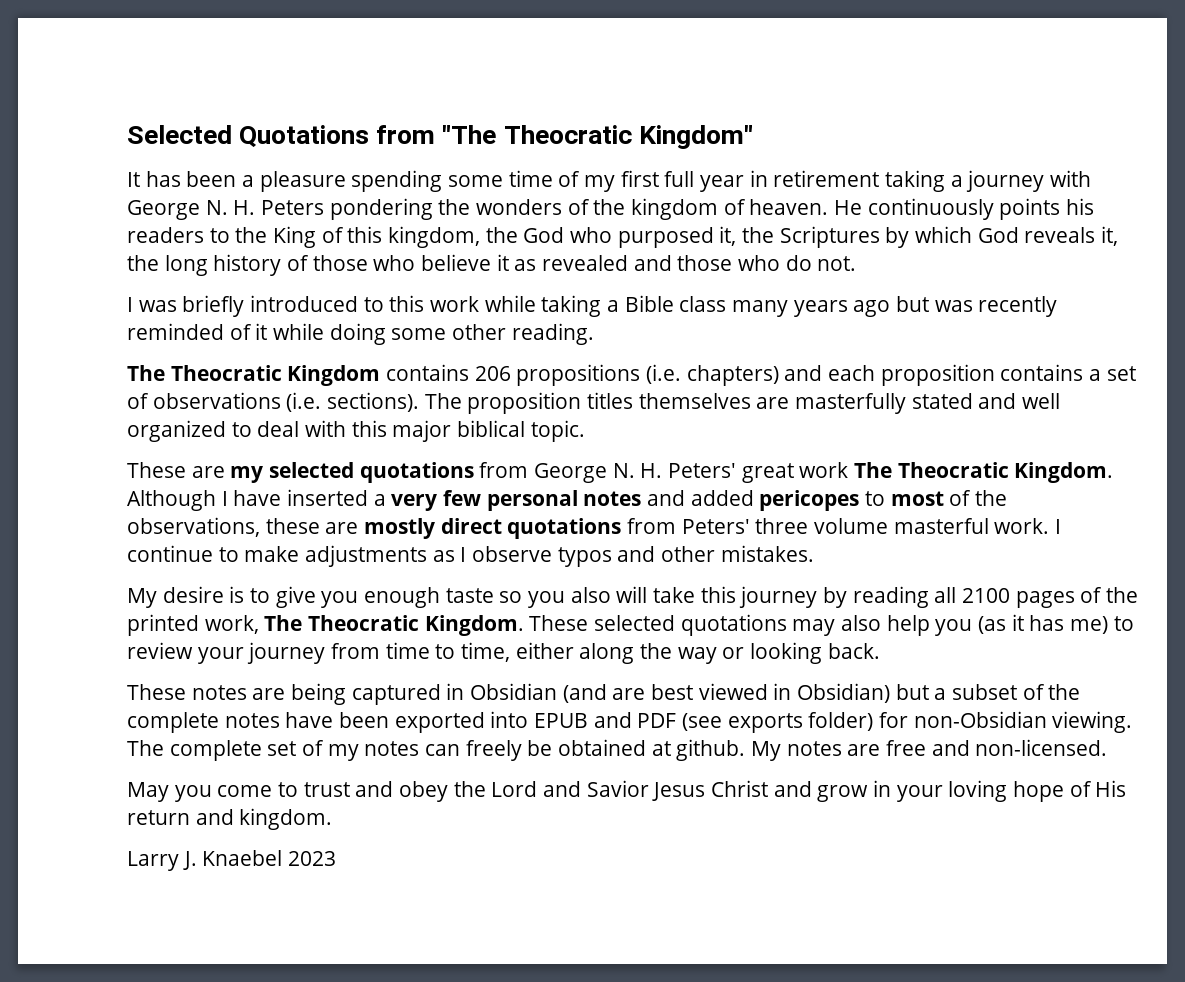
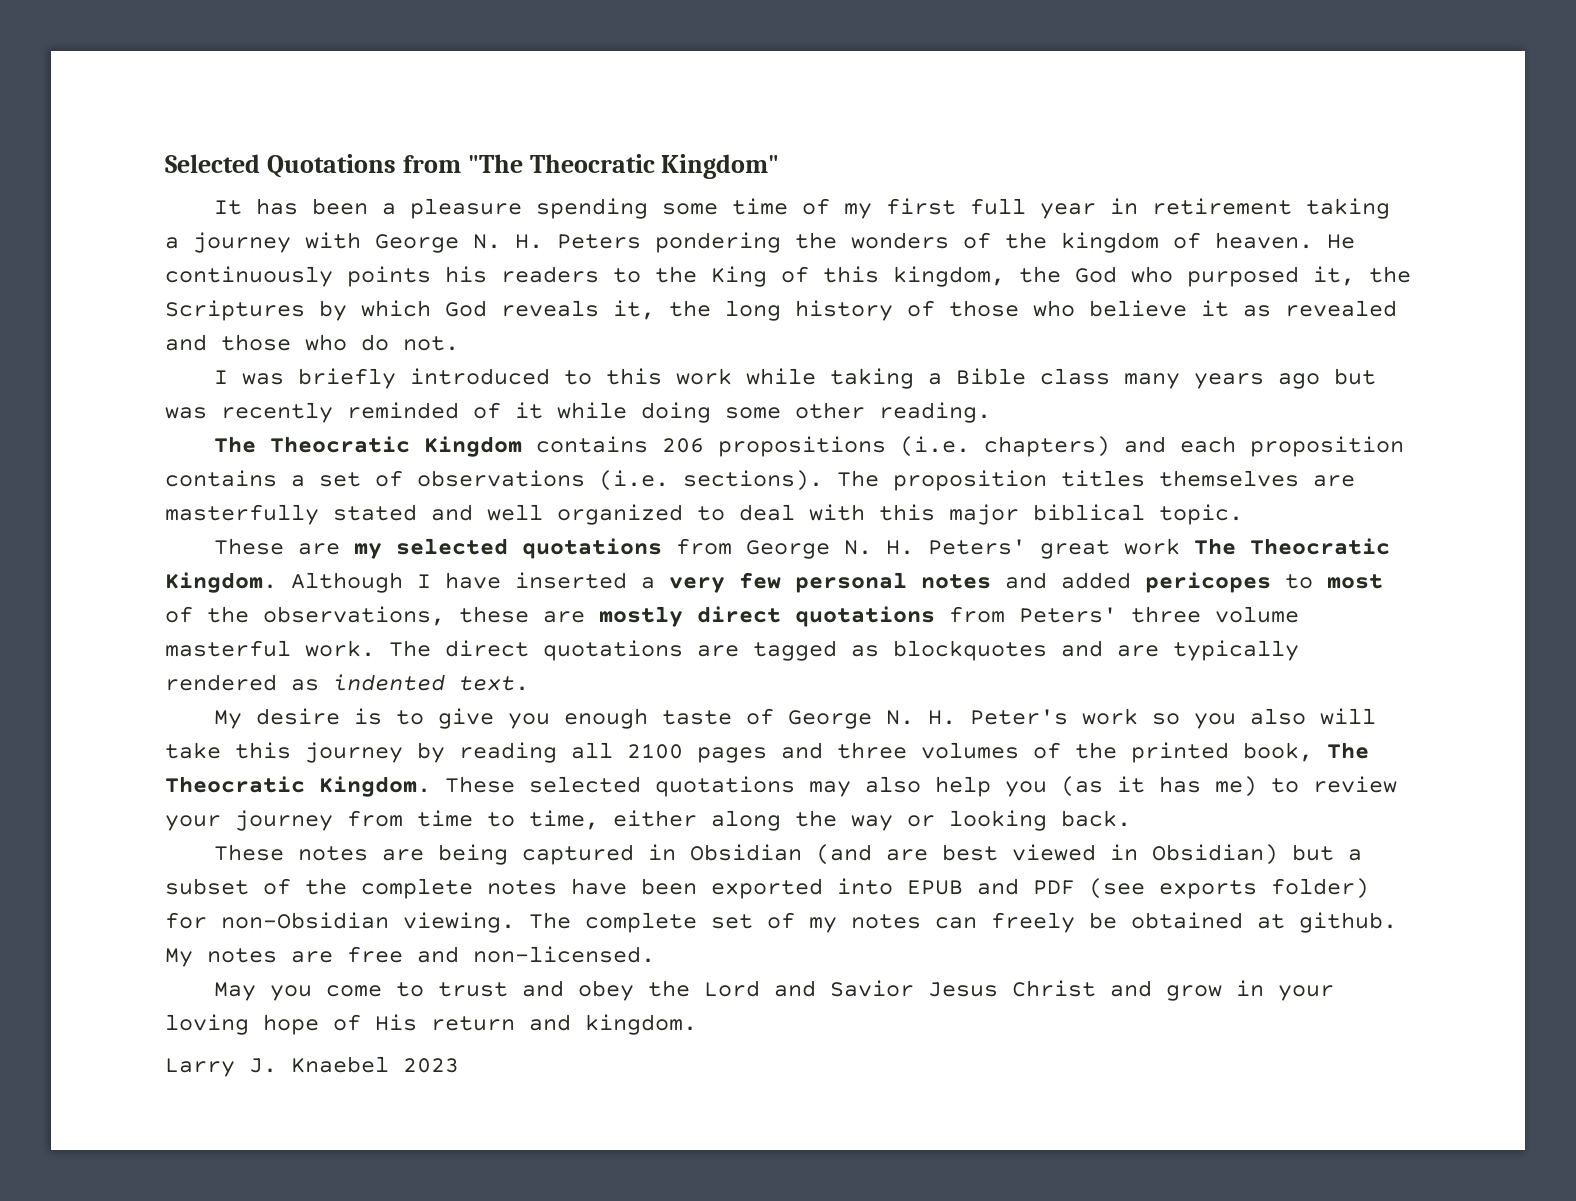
- I continue to make adjustments as I observe typos and other mistakes.
+ The direct quotations are tagged as blockquotes and are typically rendered as indented text.
- My desire is to give you enough taste so you also will take this journey by reading all 2100 pages of the printed work, The Theocratic Kingdom.
+ My desire is to give you enough taste of George N. H. Peter's work so you also will take this journey by reading all 2100 pages and three volumes of the printed book, The Theocratic Kingdom.

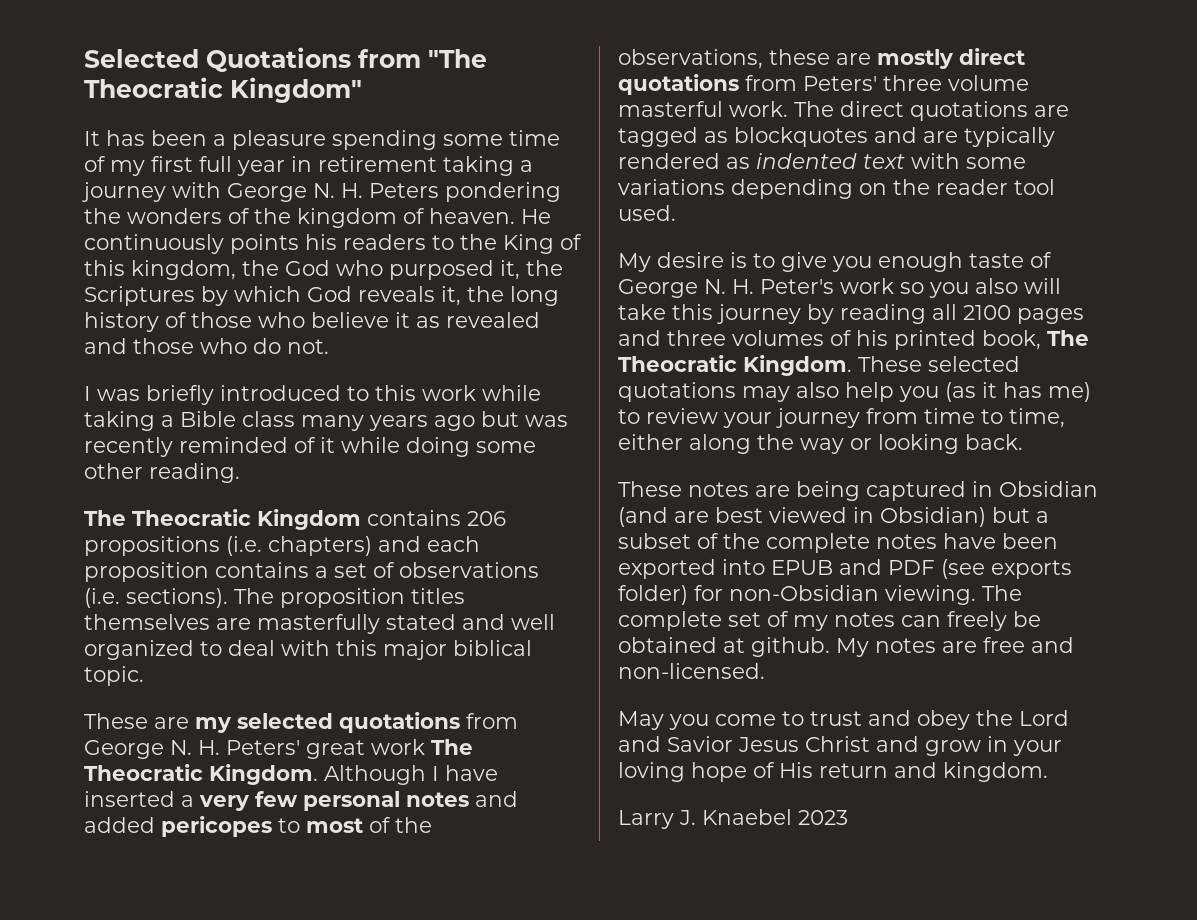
- The direct quotations are tagged as blockquotes and are typically rendered as indented text.
+ The direct quotations are tagged as blockquotes and are typically rendered as indented text with some variations depending on the reader tool used.
- My desire is to give you enough taste of George N. H. Peter's work so you also will take this journey by reading all 2100 pages and three volumes of the printed book, The Theocratic Kingdom.
+ My desire is to give you enough taste of George N. H. Peter's work so you also will take this journey by reading all 2100 pages and three volumes of his printed book, The Theocratic Kingdom.

